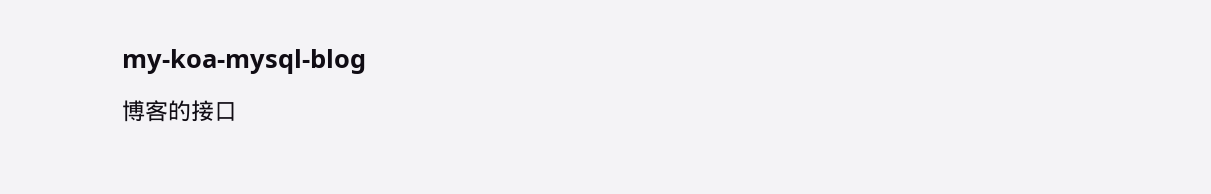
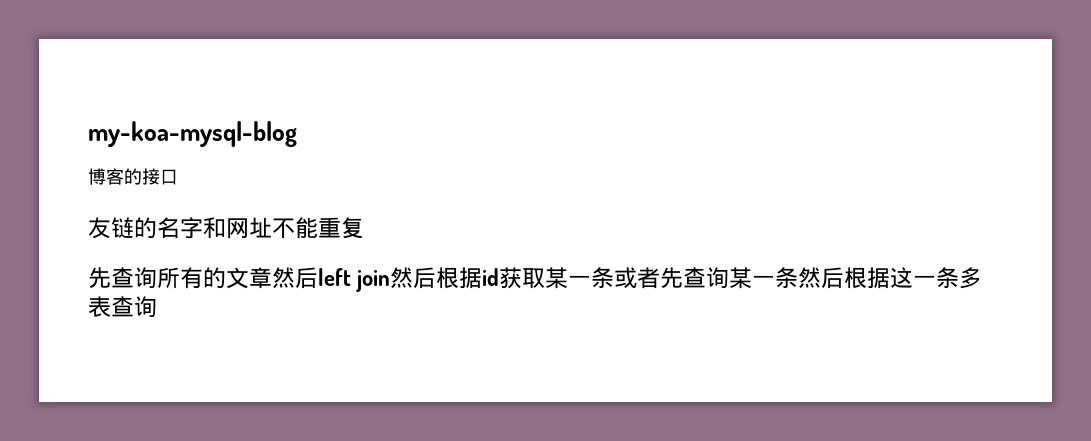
+ 友链的名字和网址不能重复
+ 先查询所有的文章然后left join然后根据id获取某一条或者先查询某一条然后根据这一条多表查询

